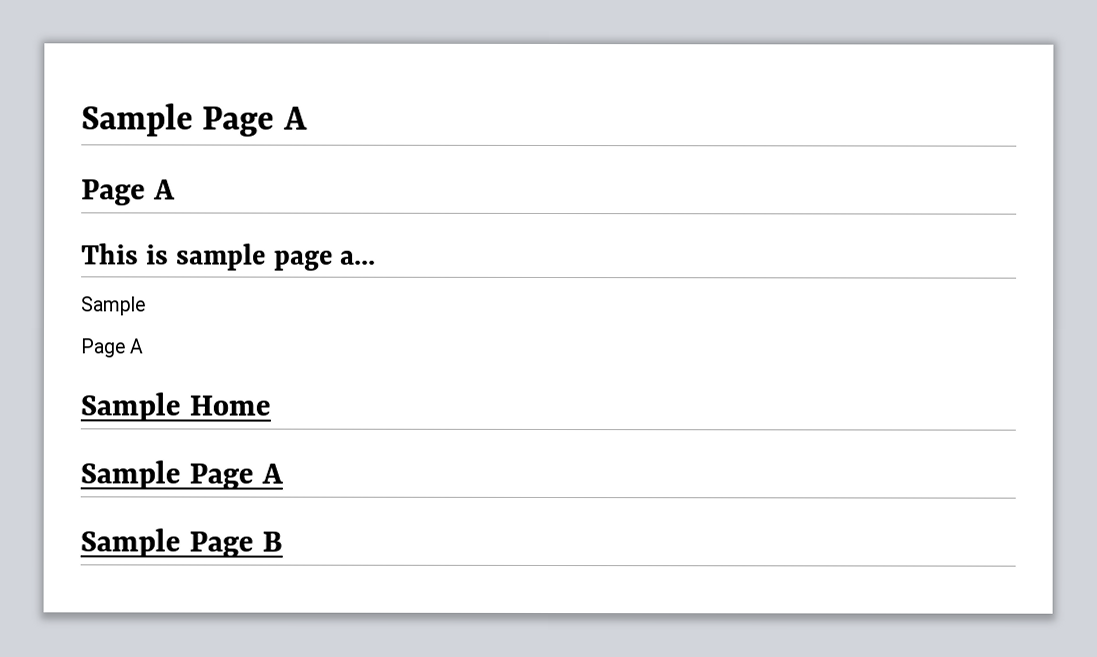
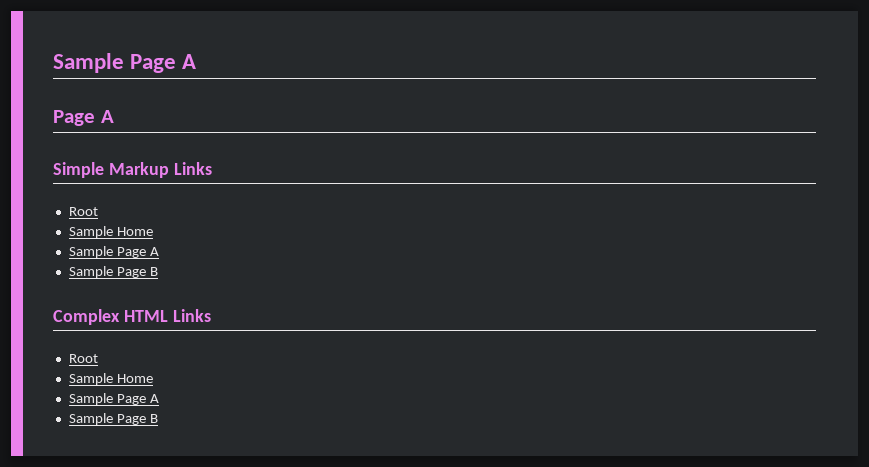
- This is sample page a...
- Sample
- Page A
+ Simple Markup Links
+ Root
+ Sample Home
+ Sample Page A
+ Sample Page B
+ Complex HTML Links
+ Root

